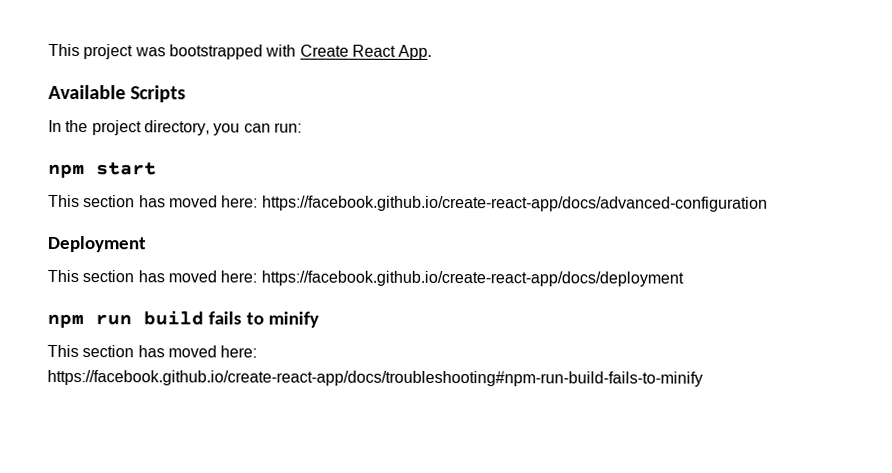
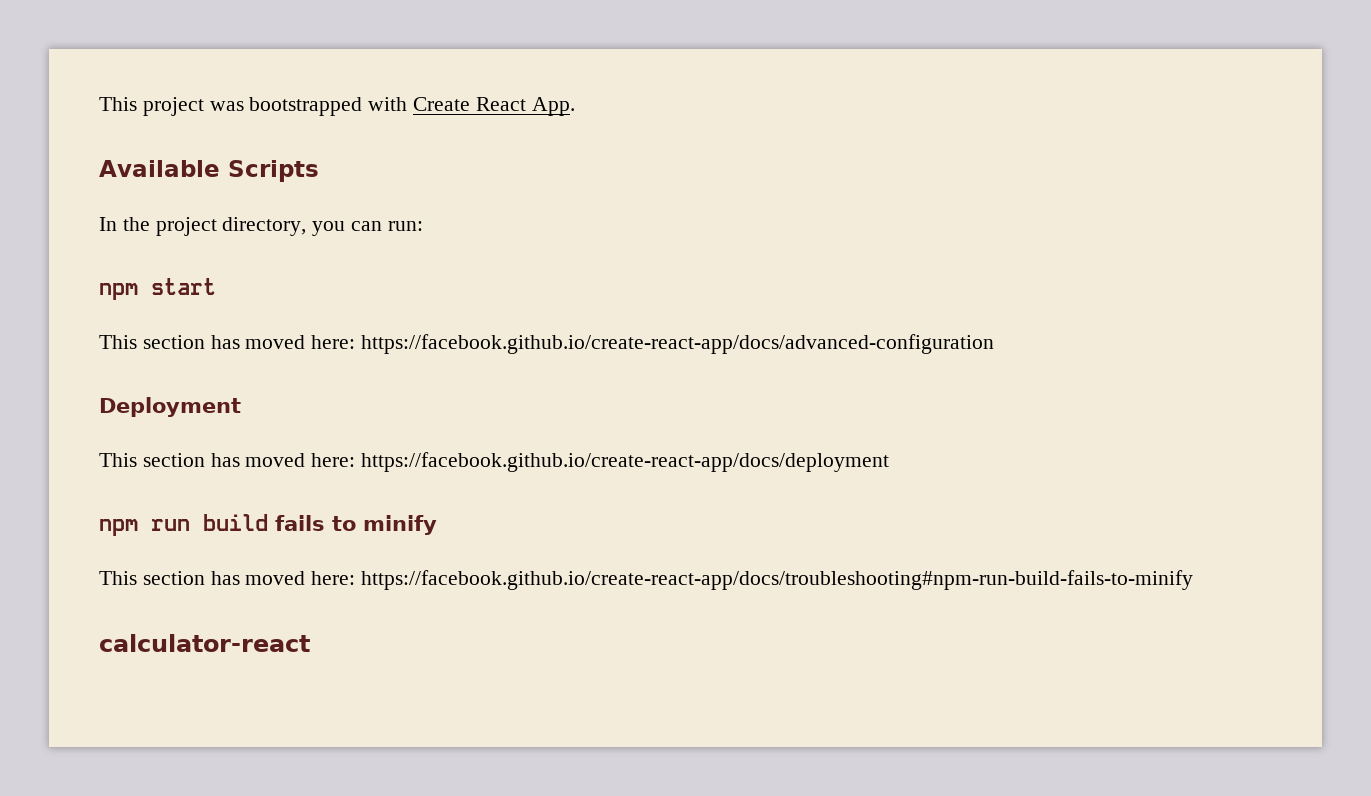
+ calculator-react

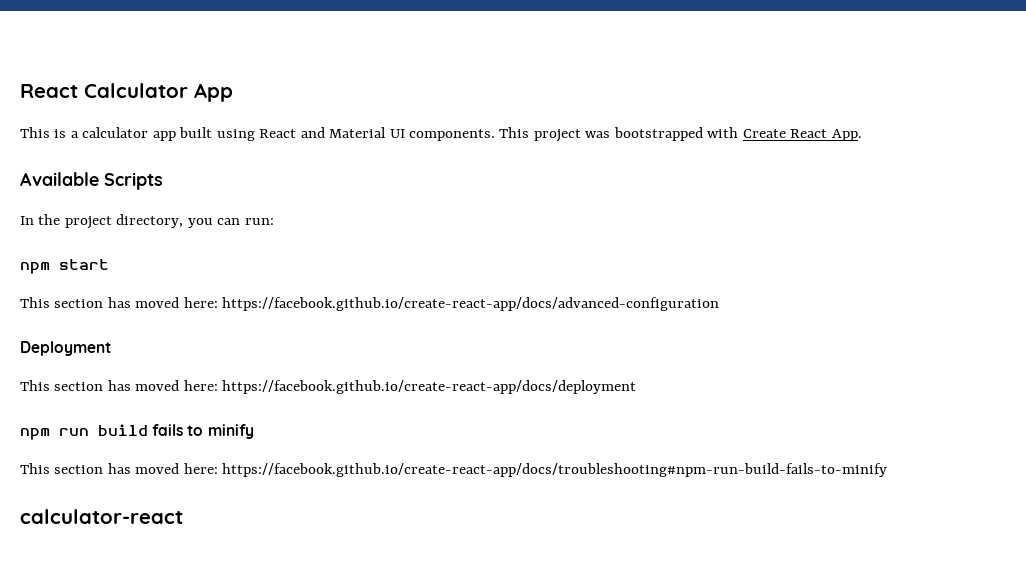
+ React Calculator App
+ This is a calculator app built using React and Material UI components.

